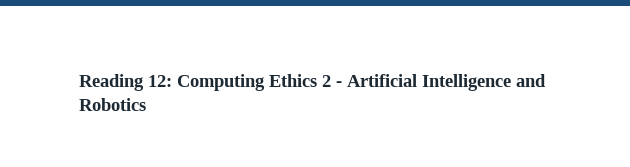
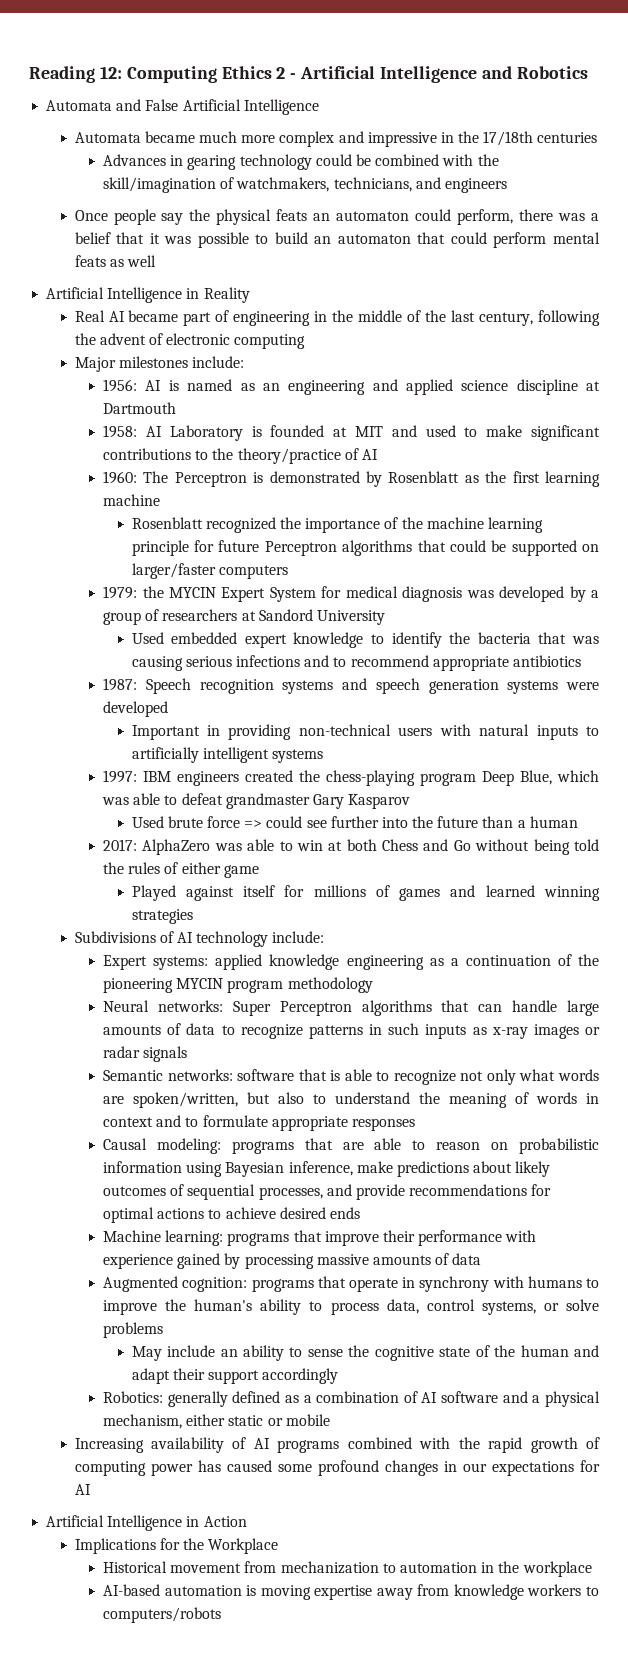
+ Automata and False Artificial Intelligence
+ Automata became much more complex and impressive in the 17/18th centuries
+ Advances in gearing technology could be combined with the skill/imagination of watchmakers, technicians, and engineers
+ Once people say the physical feats an automaton could perform, there was a belief that it was possible to build an automaton that could perform mental feats as well
+ Artificial Intelligence in Reality
+ Real AI became part of engineering in the middle of the last century, following the advent of electronic computing
+ Major milestones include:
+ 1956: AI is named as an engineering and applied science discipline at Dartmouth
+ 1958: AI Laboratory is founded at MIT and used to make significant contributions to the theory/practice of AI
+ 1960: The Perceptron is demonstrated by Rosenblatt as the first learning machine
+ Rosenblatt recognized the importance of the machine learning principle for future Perceptron algorithms that could be supported on larger/faster computers
+ 1979: the MYCIN Expert System for medical diagnosis was developed by a group of researchers at Sandord University
+ Used embedded expert knowledge to identify the bacteria that was causing serious infections and to recommend appropriate antibiotics
+ 1987: Speech recognition systems and speech generation systems were developed
+ Important in providing non-technical users with natural inputs to artificially intelligent systems
+ 1997: IBM engineers created the chess-playing program Deep Blue, which was able to defeat grandmaster Gary Kasparov
+ Used brute force => could see further into the future than a human
+ 2017: AlphaZero was able to win at both Chess and Go without being told the rules of either game
+ Played against itself for millions of games and learned winning strategies
+ Subdivisions of AI technology include:
+ Expert systems: applied knowledge engineering as a continuation of the pioneering MYCIN program methodology
+ Neural networks: Super Perceptron algorithms that can handle large amounts of data to recognize patterns in such inputs as x-ray images or radar signals
+ Semantic networks: software that is able to recognize not only what words are spoken/written, but also to understand the meaning of words in context and to formulate appropriate responses
+ Causal modeling: programs that are able to reason on probabilistic information using Bayesian inference, make predictions about likely outcomes of sequential processes, and provide recommendations for optimal actions to achieve desired ends
+ Machine learning: programs that improve their performance with experience gained by processing massive amounts of data
+ Augmented cognition: programs that operate in synchrony with humans to improve the human's ability to process data, control systems, or solve problems
+ May include an ability to sense the cognitive state of the human and adapt their support accordingly
+ Robotics: generally defined as a combination of AI software and a physical mechanism, either static or mobile
+ Increasing availability of AI programs combined with the rapid growth of computing power has caused some profound changes in our expectations for AI
+ Artificial Intelligence in Action
+ Implications for the Workplace
+ Historical movement from mechanization to automation in the workplace
+ AI-based automation is moving expertise away from knowledge workers to computers/robots

